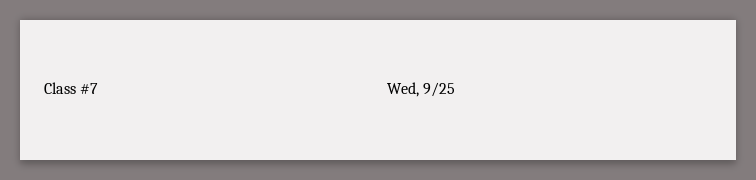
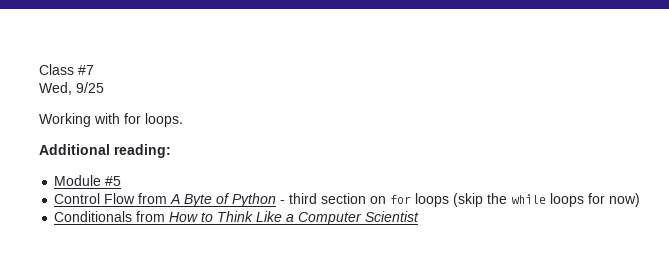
+ Working with for loops.
+ Additional reading:
+ Module #5
+ Control Flow from A Byte of Python - third section on for loops (skip the while loops for now)
+ Conditionals from How to Think Like a Computer Scientist

